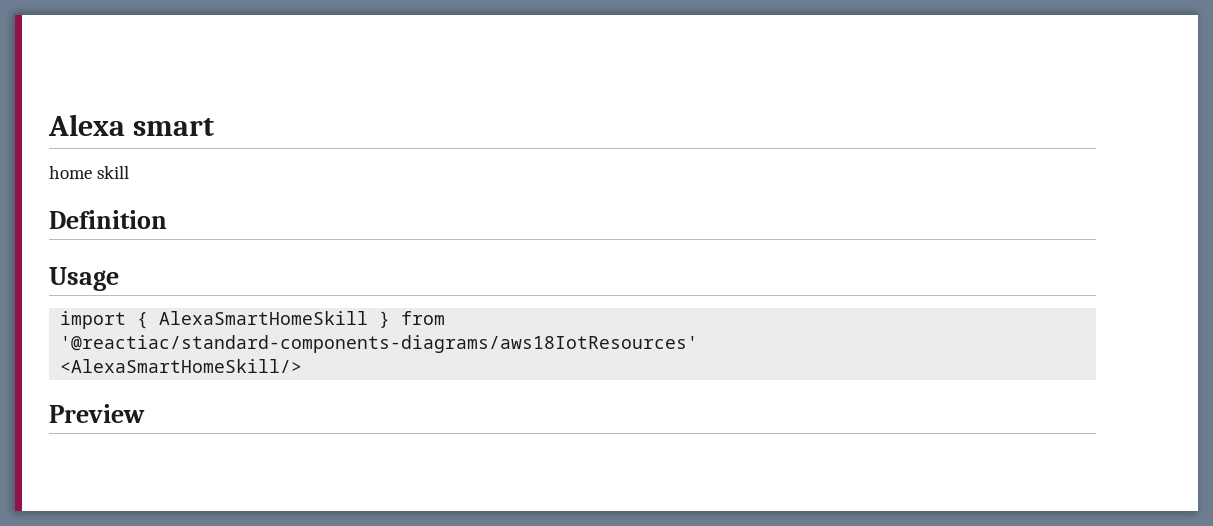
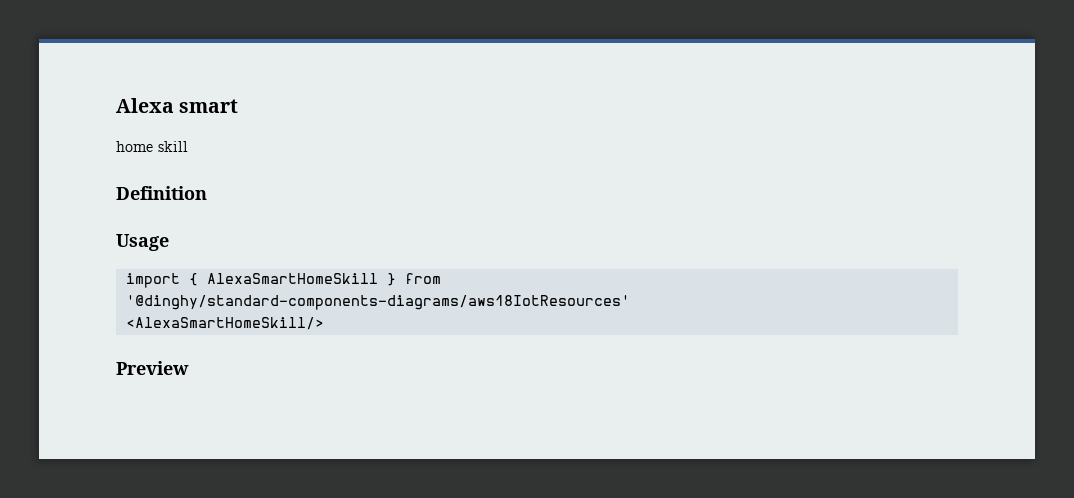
- import { AlexaSmartHomeSkill } from '@reactiac/standard-components-diagrams/aws18IotResources'
+ import { AlexaSmartHomeSkill } from '@dinghy/standard-components-diagrams/aws18IotResources'

